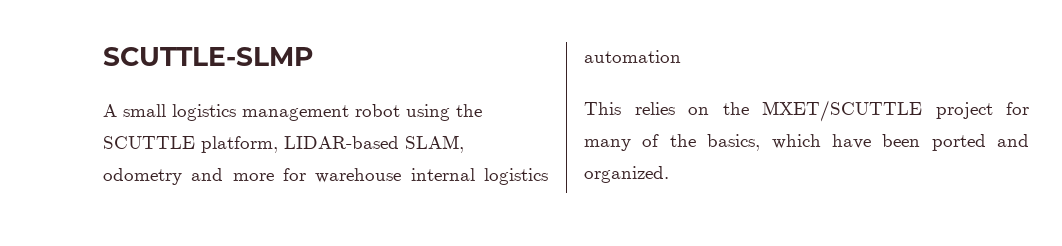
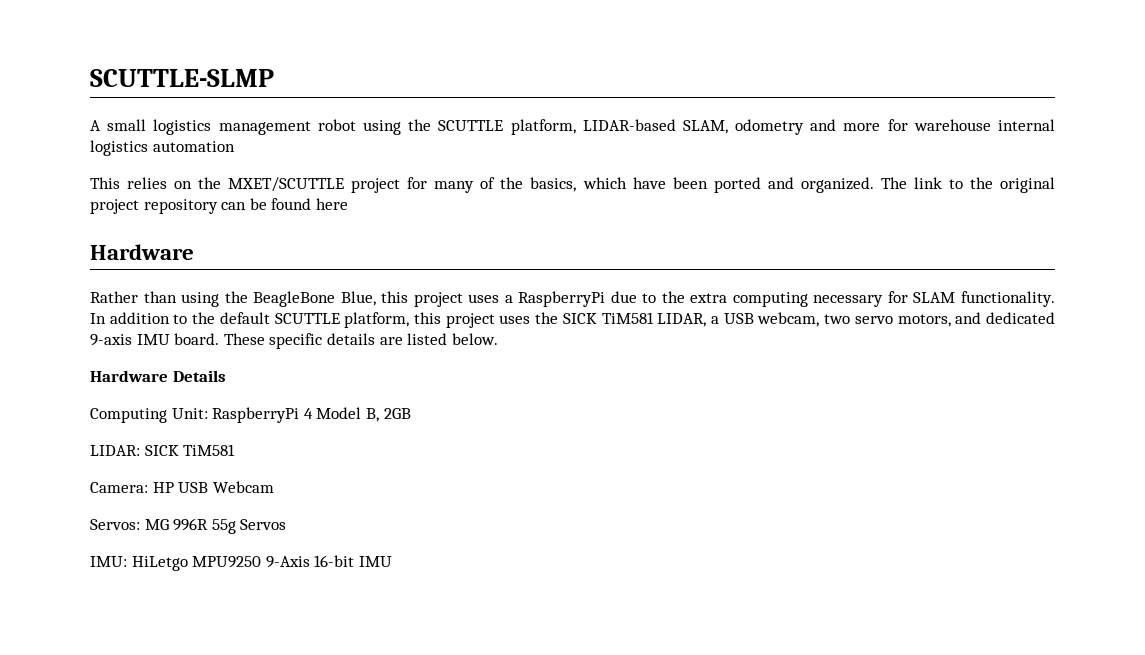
+ The link to the original project repository can be found here
+ Hardware
+ Rather than using the BeagleBone Blue, this project uses a RaspberryPi due to the extra computing necessary for SLAM functionality. In addition to the default SCUTTLE platform, this project uses the SICK TiM581 LIDAR, a USB webcam, two servo motors, and dedicated 9-axis IMU board. These specific details are listed below.
+ Hardware Details
+ Computing Unit: RaspberryPi 4 Model B, 2GB
+ LIDAR: SICK TiM581
+ Camera: HP USB Webcam
+ Servos: MG 996R 55g Servos
+ IMU: HiLetgo MPU9250 9-Axis 16-bit IMU

